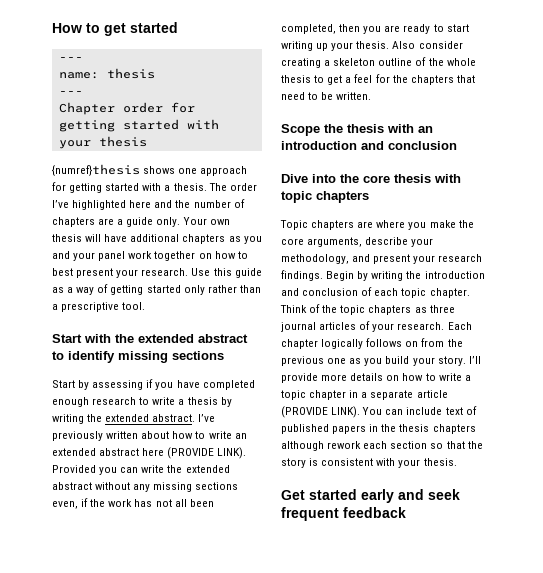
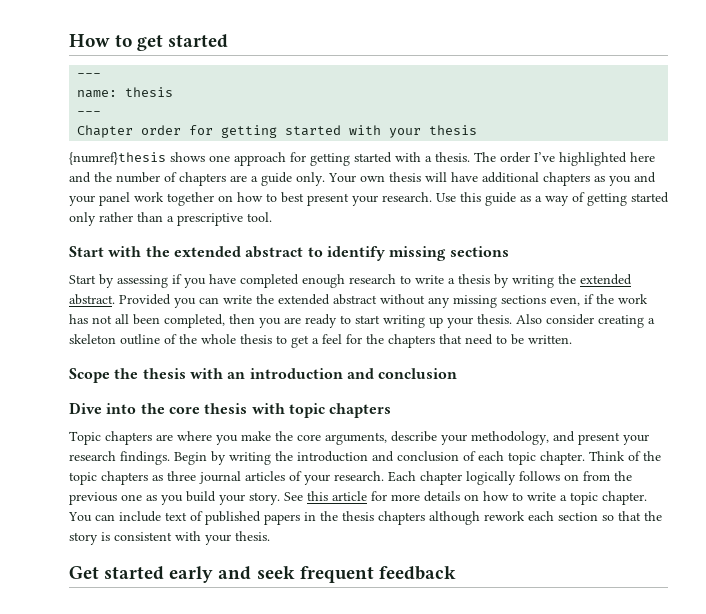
- I’ve previously written about how to write an extended abstract here (PROVIDE LINK).
- I’ll provide more details on how to write a topic chapter in a separate article (PROVIDE LINK).
+ See this article for more details on how to write a topic chapter.

